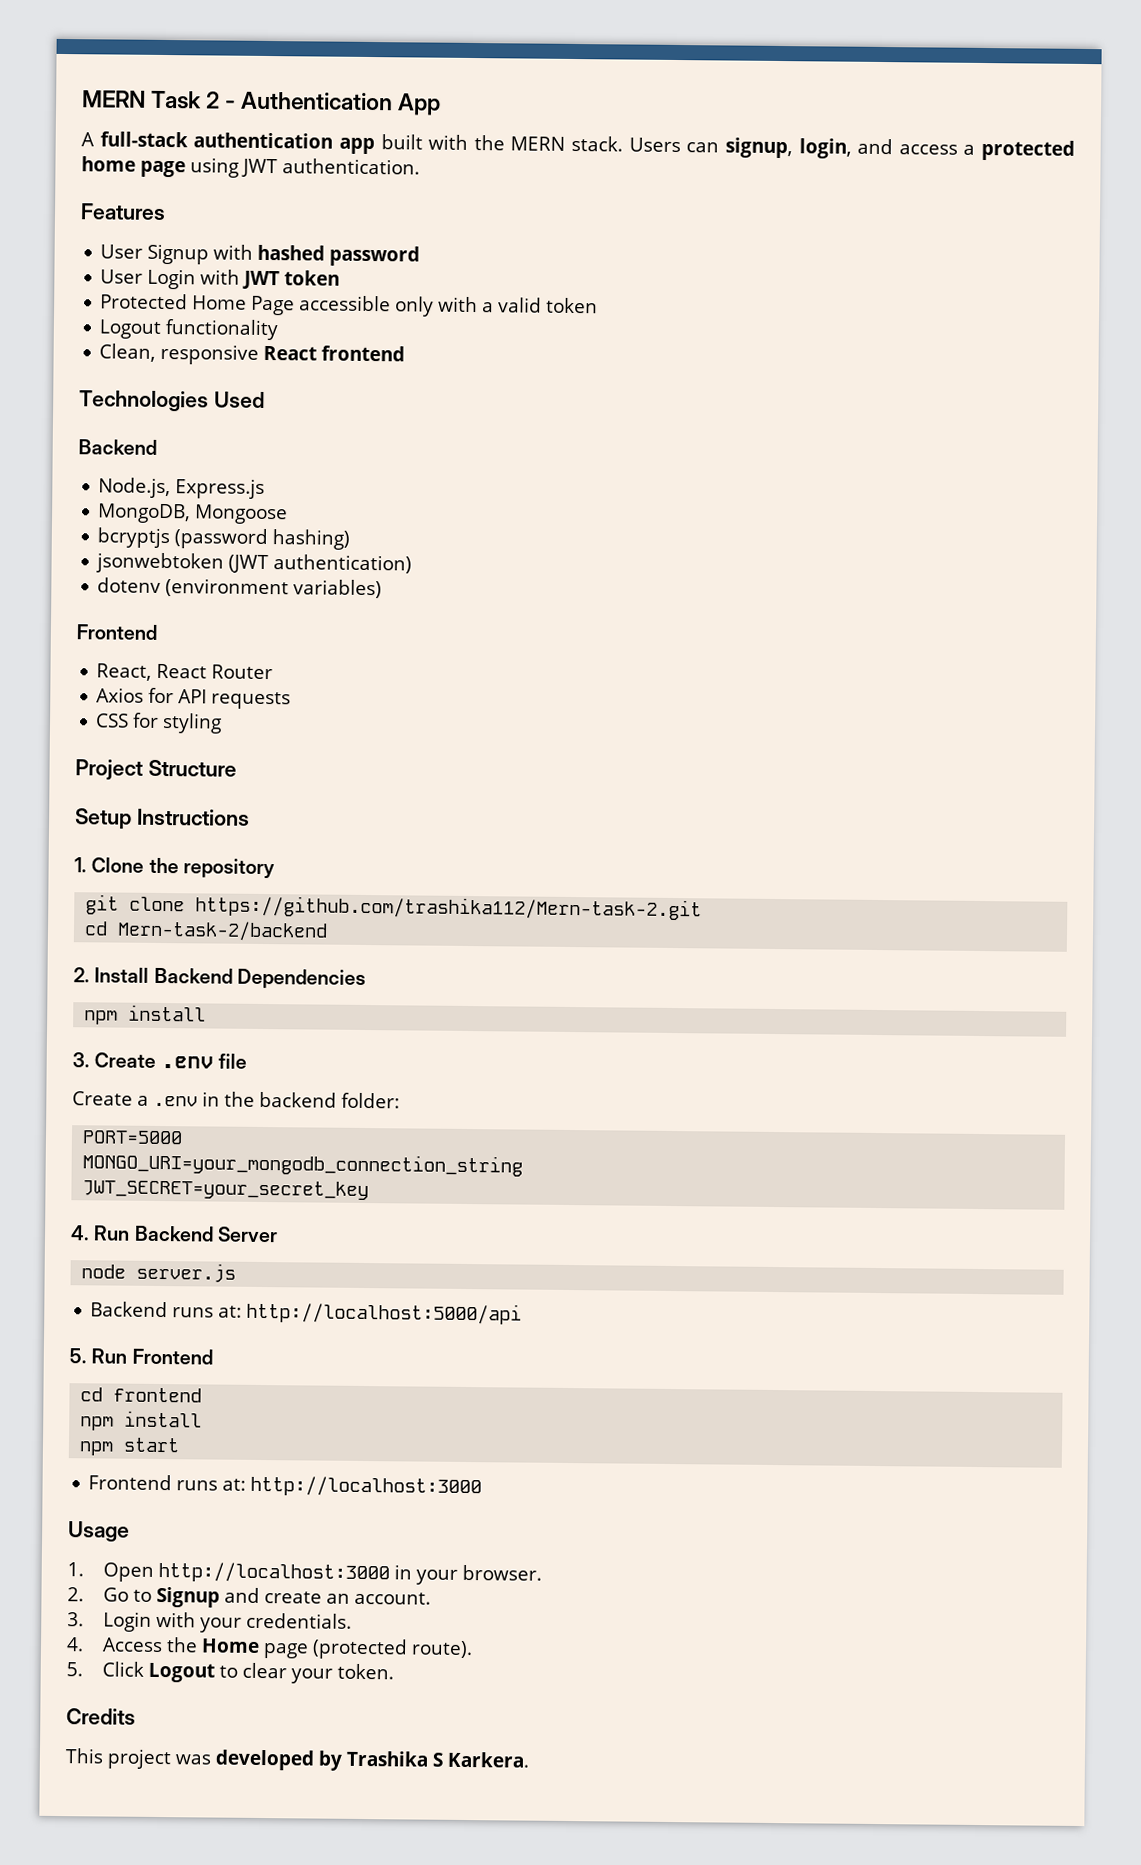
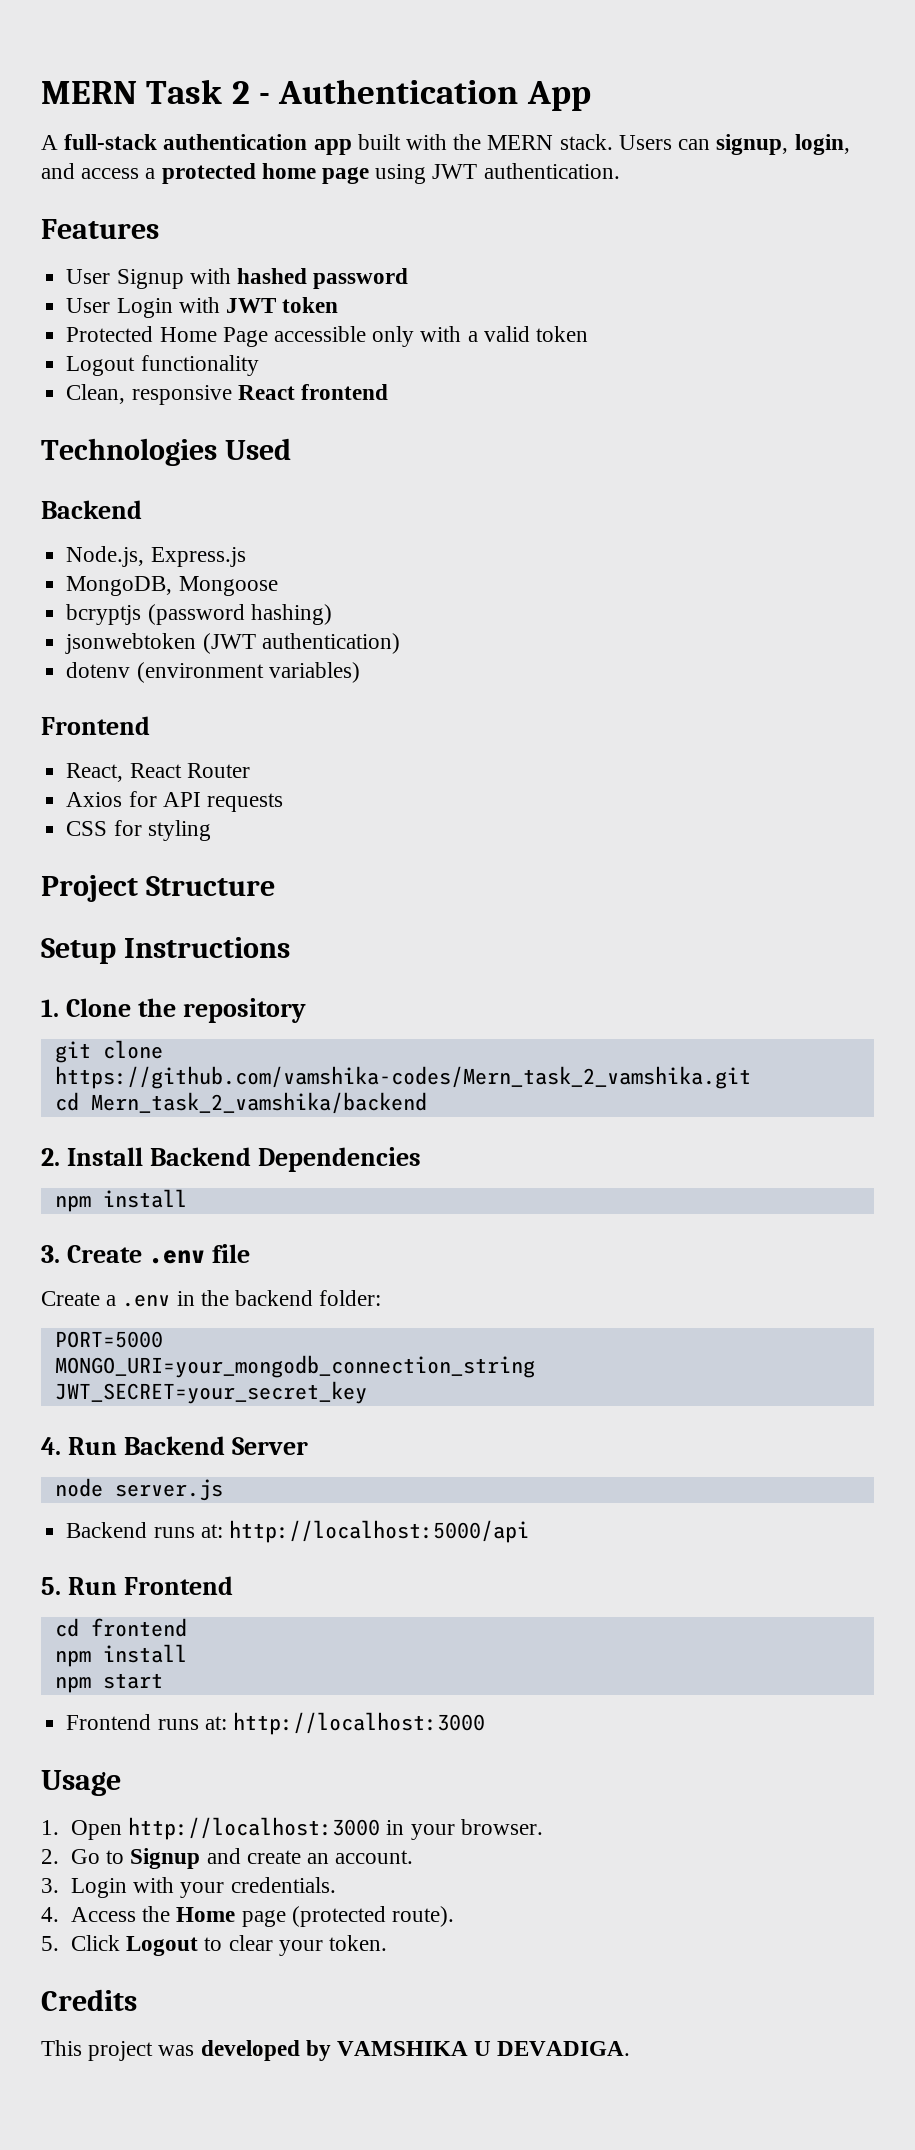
- git clone https://github.com/trashika112/Mern-task-2.git
- cd Mern-task-2/backend
+ git clone https://github.com/vamshika-codes/Mern_task_2_vamshika.git
+ cd Mern_task_2_vamshika/backend
- This project was developed by Trashika S Karkera.
+ This project was developed by VAMSHIKA U DEVADIGA.

